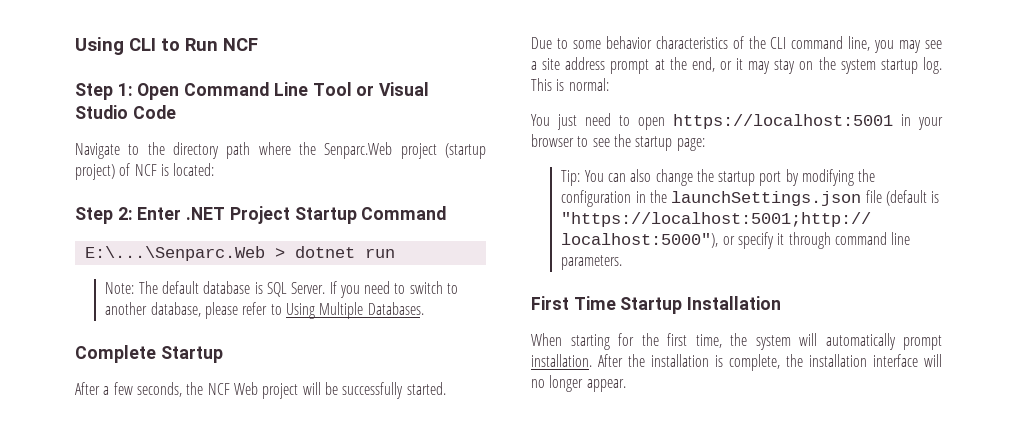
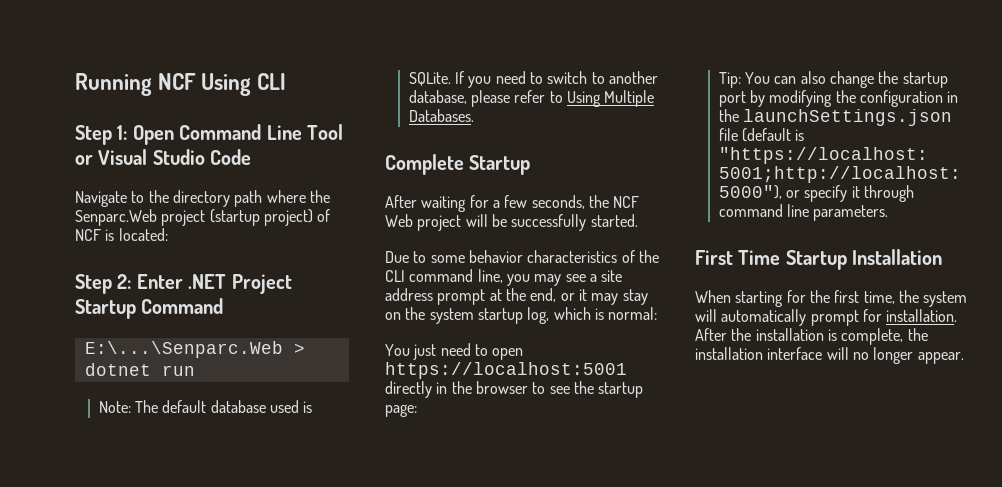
- Using CLI to Run NCF
+ Running NCF Using CLI
- Note: The default database is SQL Server.
+ Note: The default database used is SQLite.
- After a few seconds, the NCF Web project will be successfully started.
+ After waiting for a few seconds, the NCF Web project will be successfully started.
- Due to some behavior characteristics of the CLI command line, you may see a site address prompt at the end, or it may stay on the system startup log. This is normal:
+ Due to some behavior characteristics of the CLI command line, you may see a site address prompt at the end, or it may stay on the system startup log, which is normal:
- You just need to open https://localhost:5001 in your browser to see the startup page:
+ You just need to open https://localhost:5001 directly in the browser to see the startup page:
- When starting for the first time, the system will automatically prompt installation.
+ When starting for the first time, the system will automatically prompt for installation.

